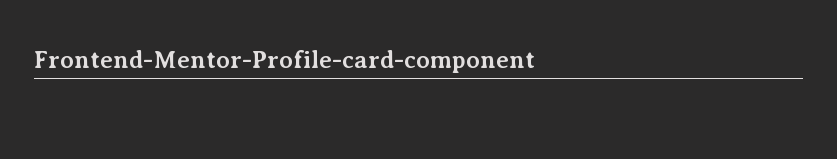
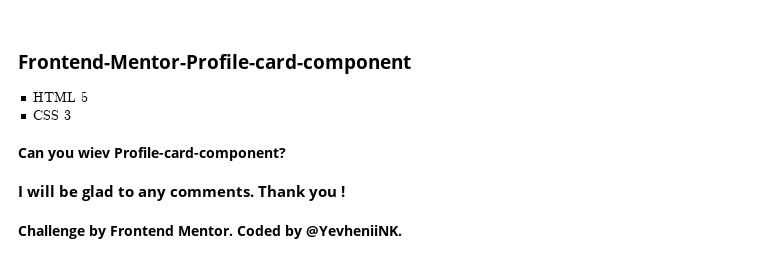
+ HTML 5
+ CSS 3
+ Can you wiev Profile-card-component?
+ I will be glad to any comments. Thank you !
+ Challenge by Frontend Mentor. Coded by @YevheniiNK.

